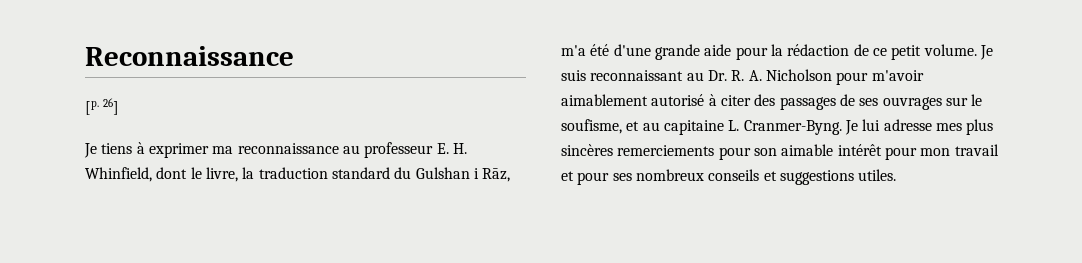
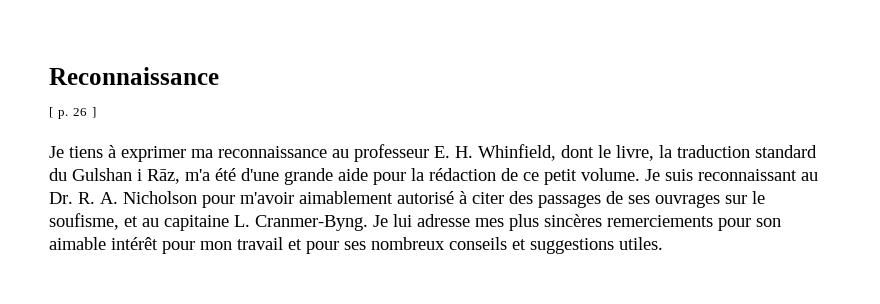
- [p. 26]
+ [ p. 26 ]

